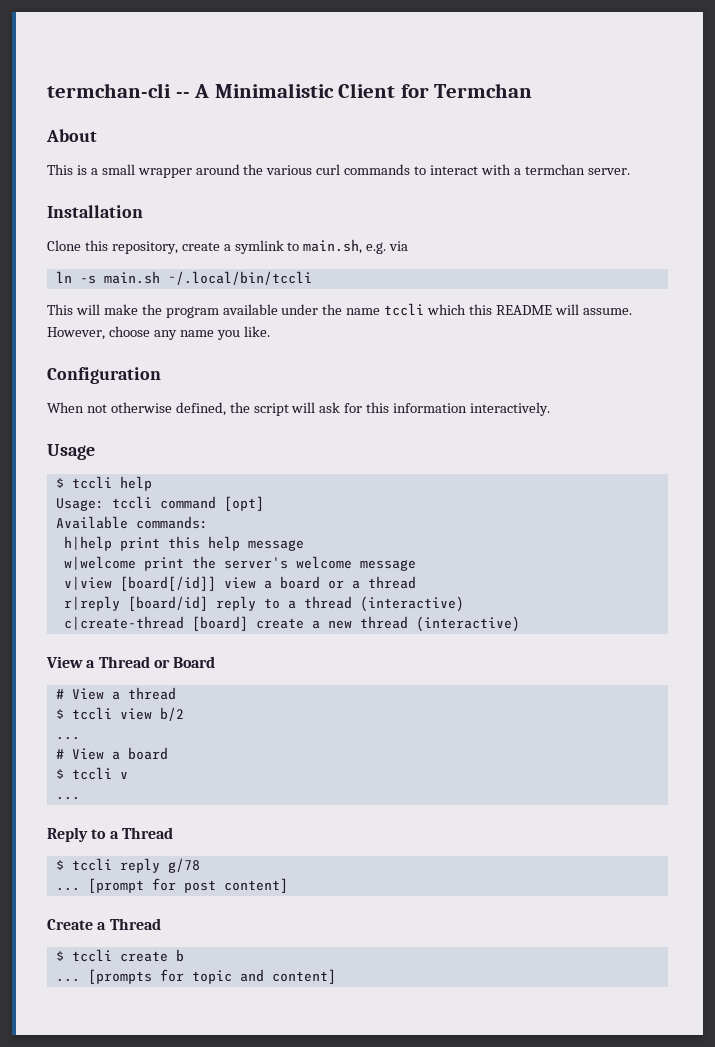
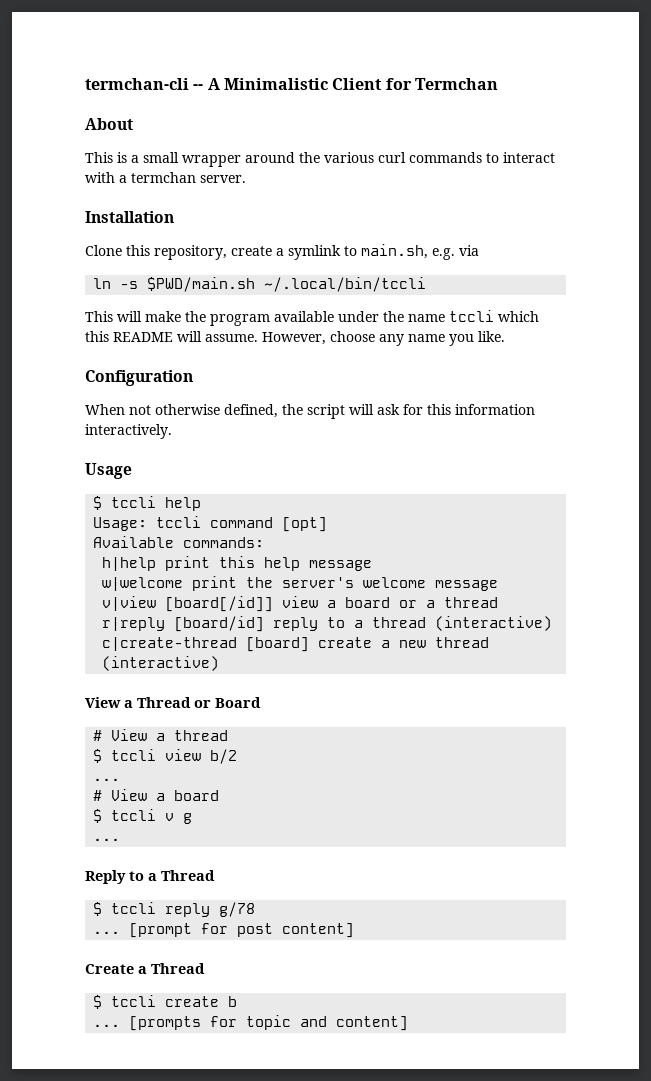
- ln -s main.sh ~/.local/bin/tccli
+ ln -s $PWD/main.sh ~/.local/bin/tccli
- $ tccli v
+ $ tccli v g

